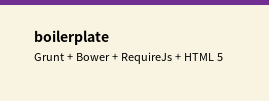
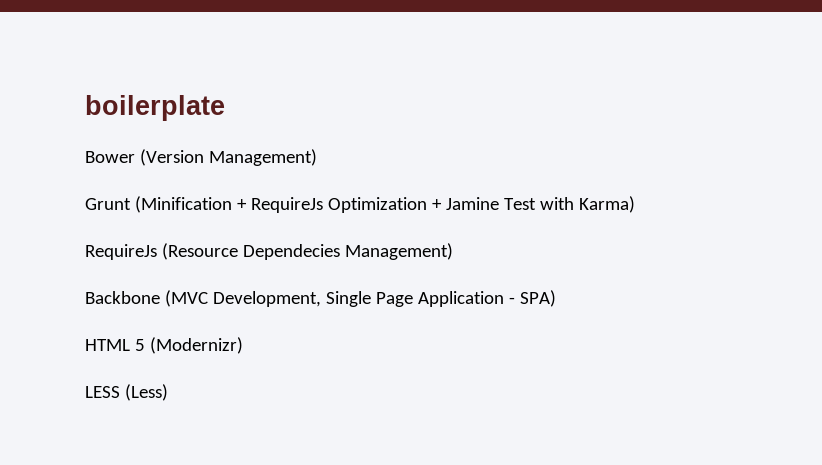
- Grunt + Bower + RequireJs + HTML 5
+ Bower (Version Management)
+ Grunt (Minification + RequireJs Optimization + Jamine Test with Karma)
+ RequireJs (Resource Dependecies Management)
+ Backbone (MVC Development, Single Page Application - SPA)
+ HTML 5 (Modernizr)
+ LESS (Less)

